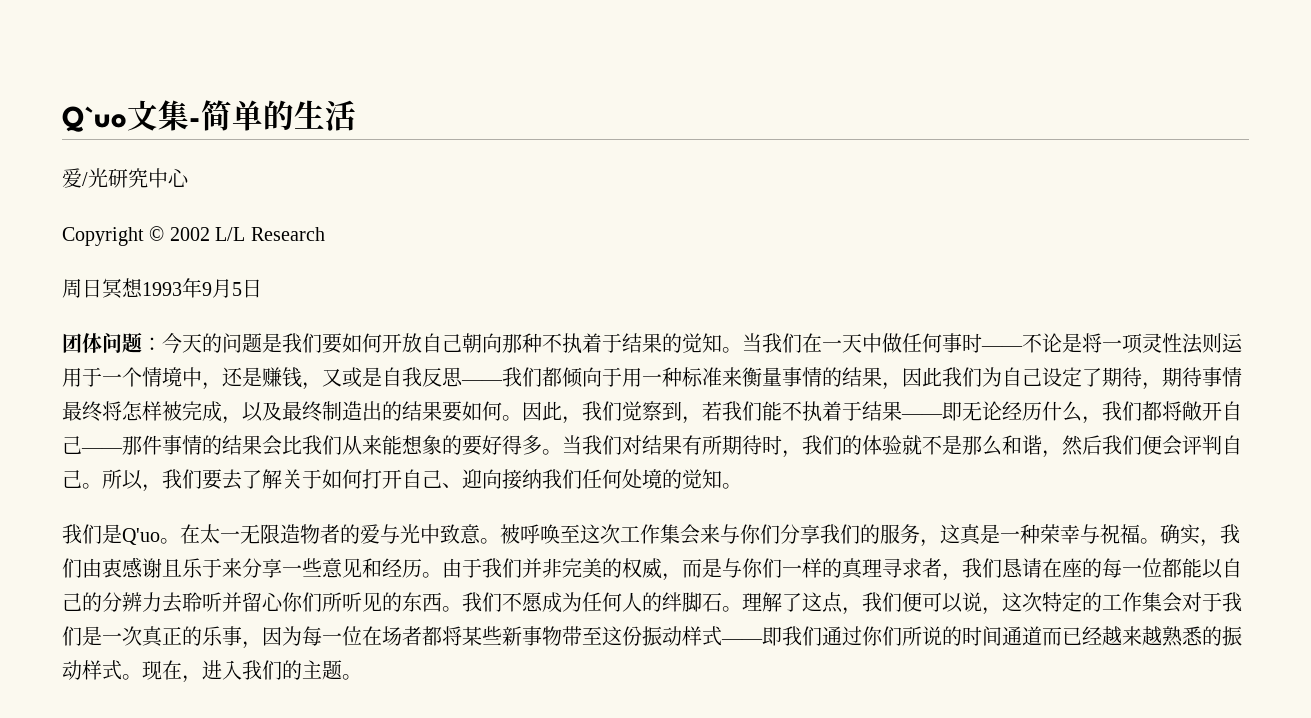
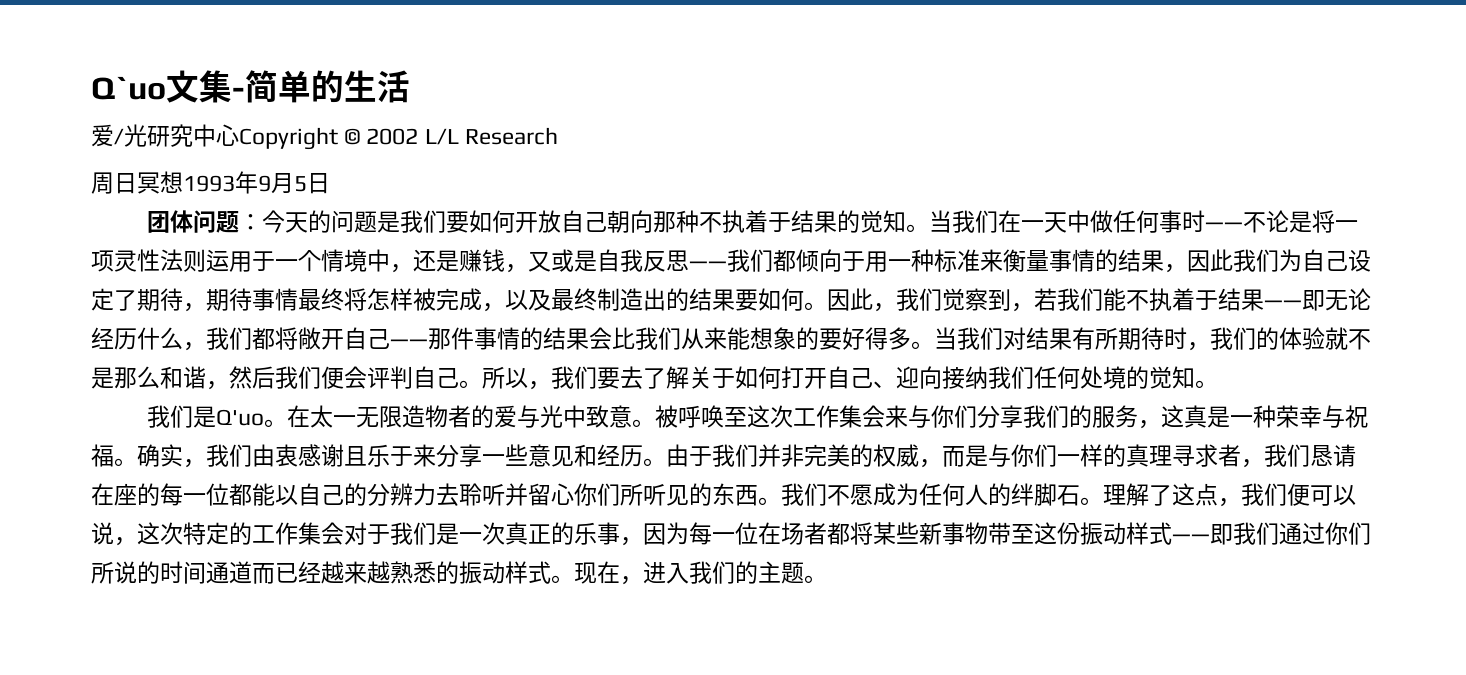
- 爱/光研究中心
- Copyright © 2002 L/L Research
+ 爱/光研究中心Copyright © 2002 L/L Research

